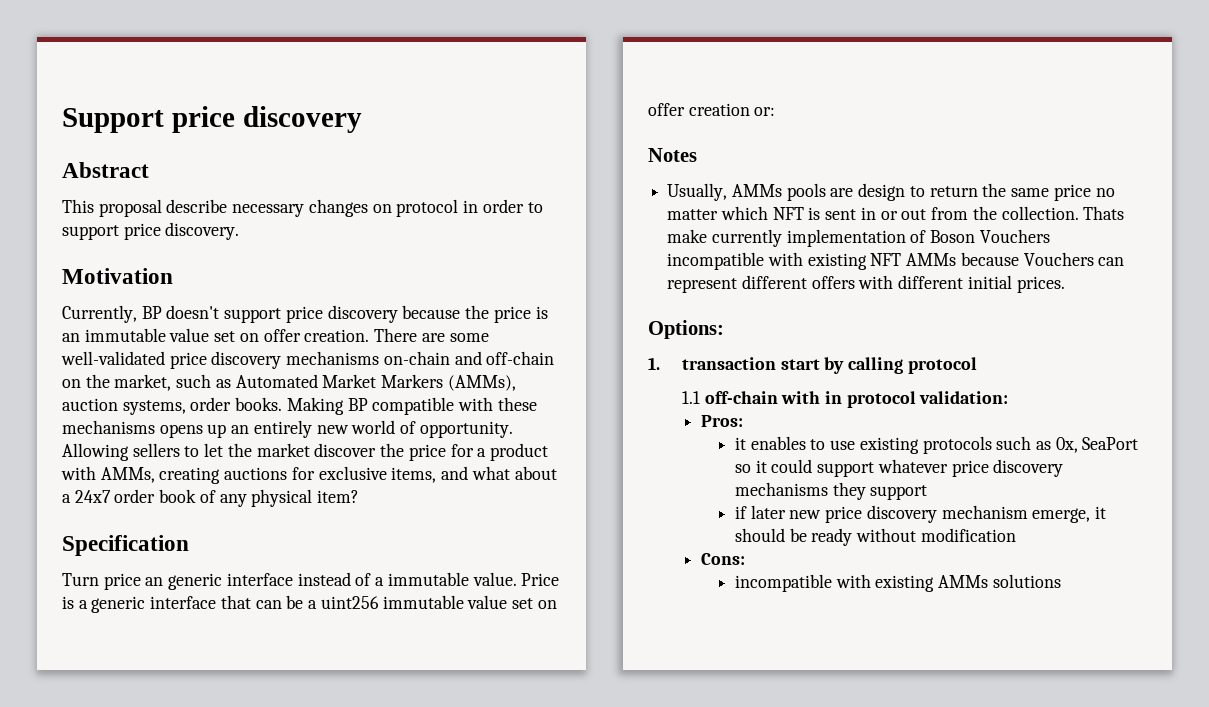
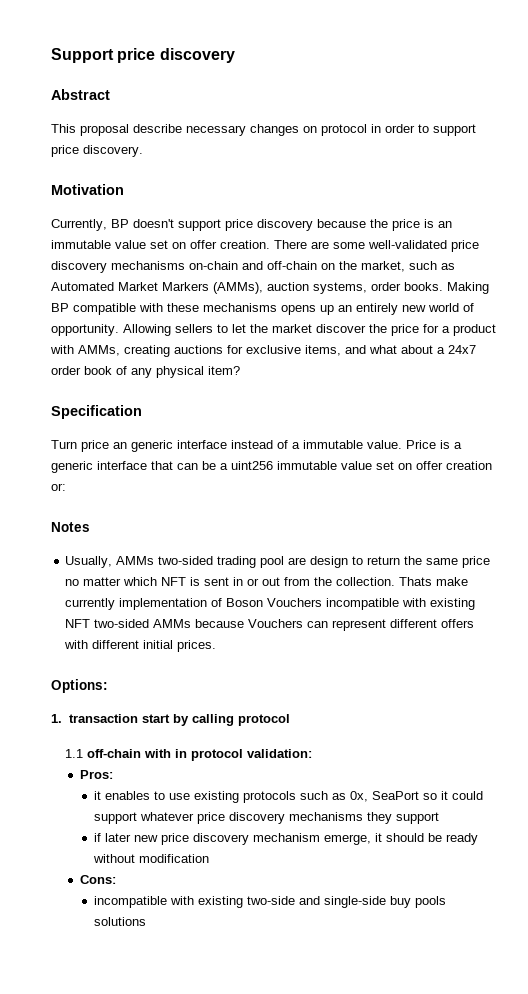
- Usually, AMMs pools are design to return the same price no matter which NFT is sent in or out from the collection.
+ Usually, AMMs two-sided trading pool are design to return the same price no matter which NFT is sent in or out from the collection.
- Thats make currently implementation of Boson Vouchers incompatible with existing NFT AMMs because Vouchers can represent different offers with different initial prices.
+ Thats make currently implementation of Boson Vouchers incompatible with existing NFT two-sided AMMs because Vouchers can represent different offers with different initial prices.
- incompatible with existing AMMs solutions
+ incompatible with existing two-side and single-side buy pools solutions

